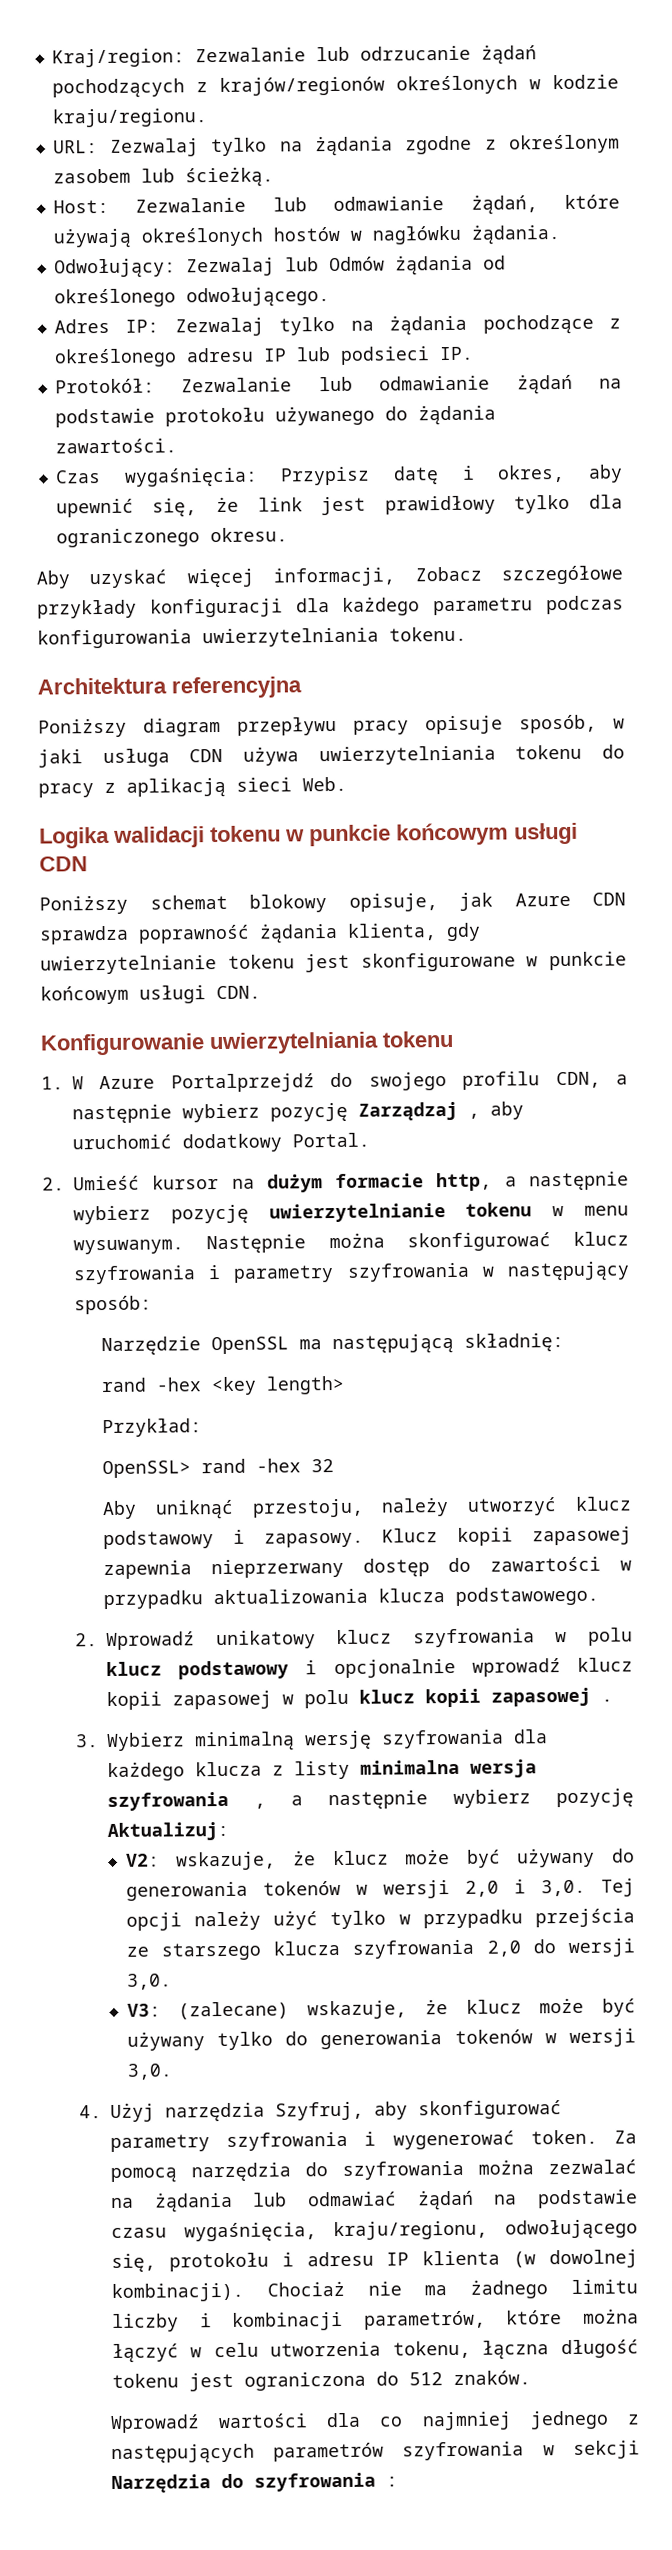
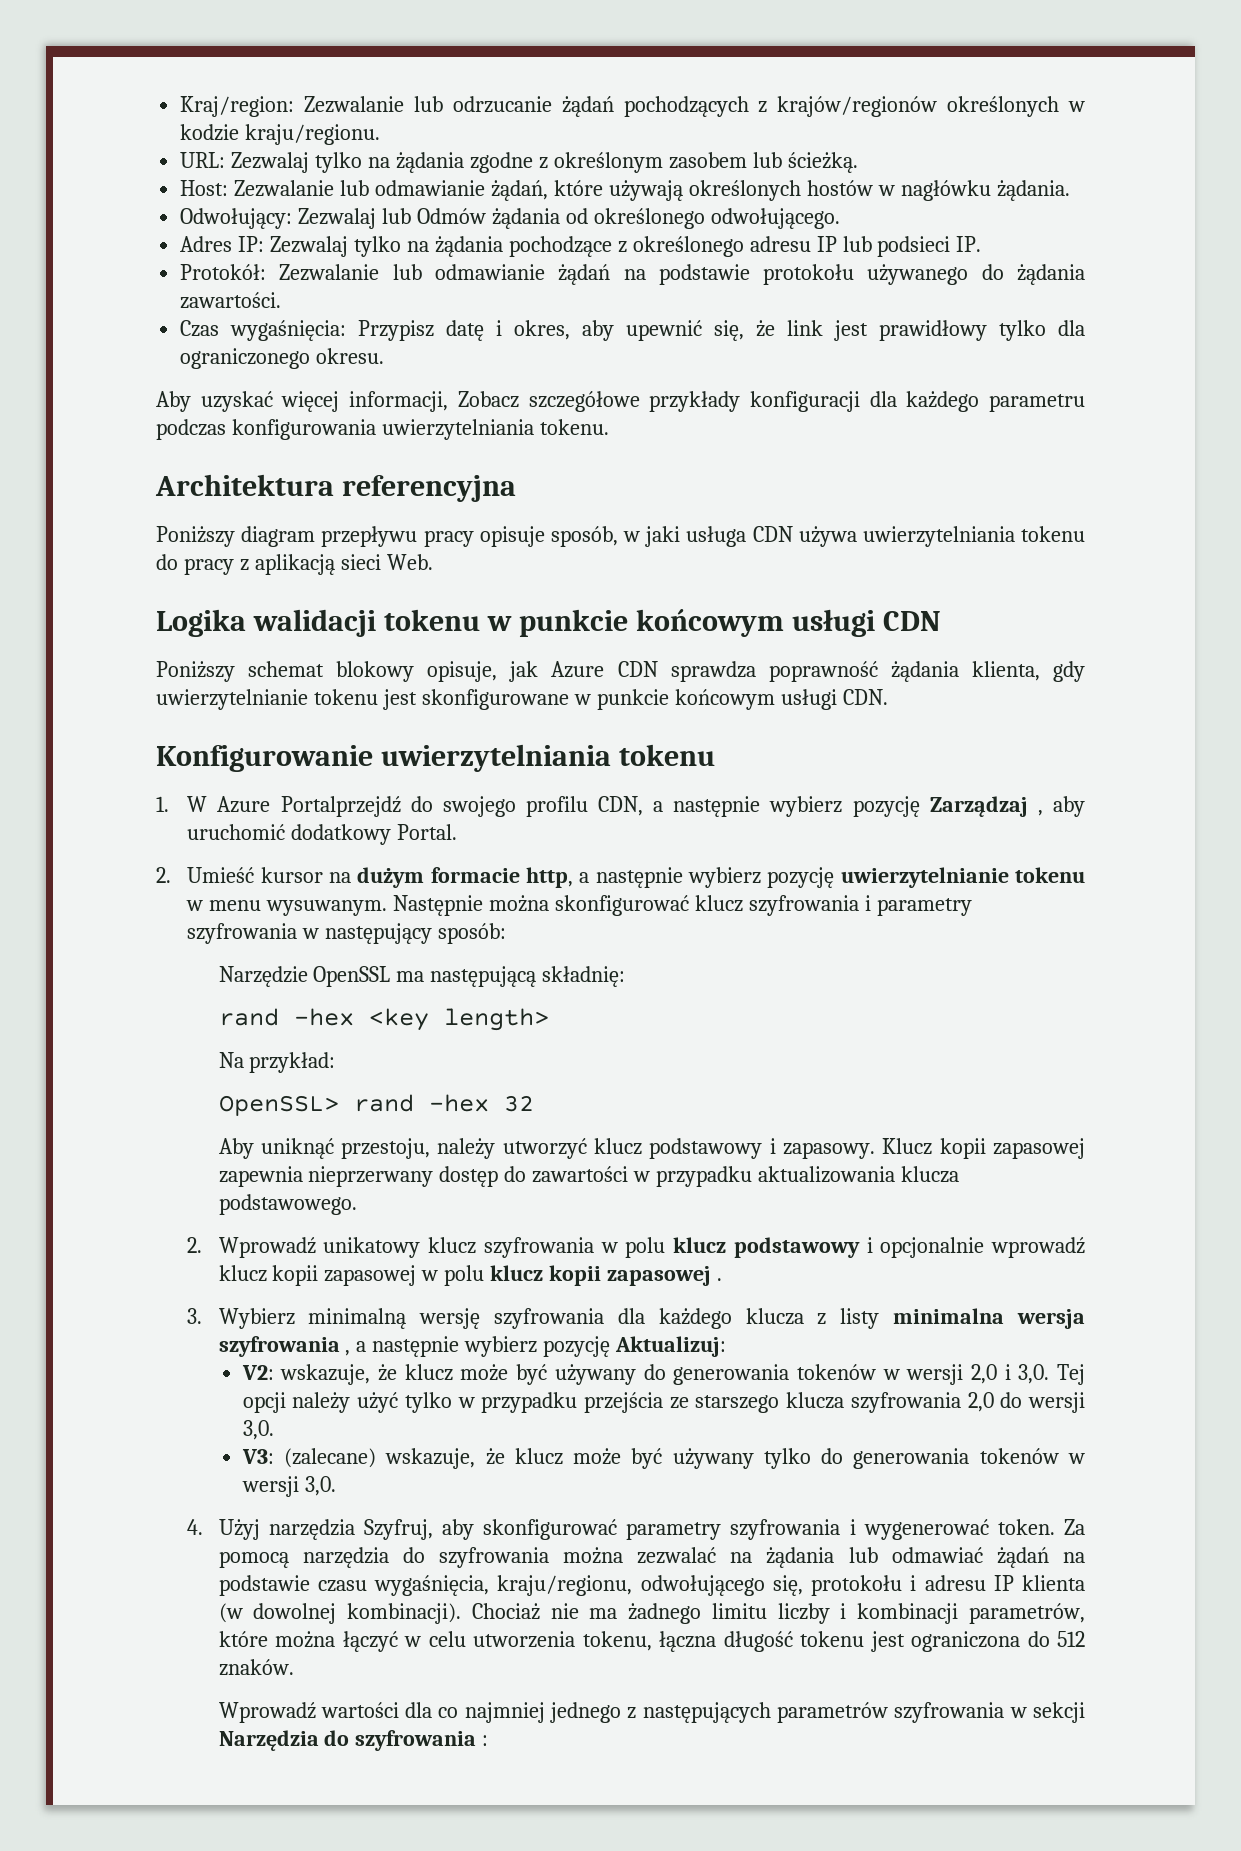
- Przykład:
+ Na przykład:

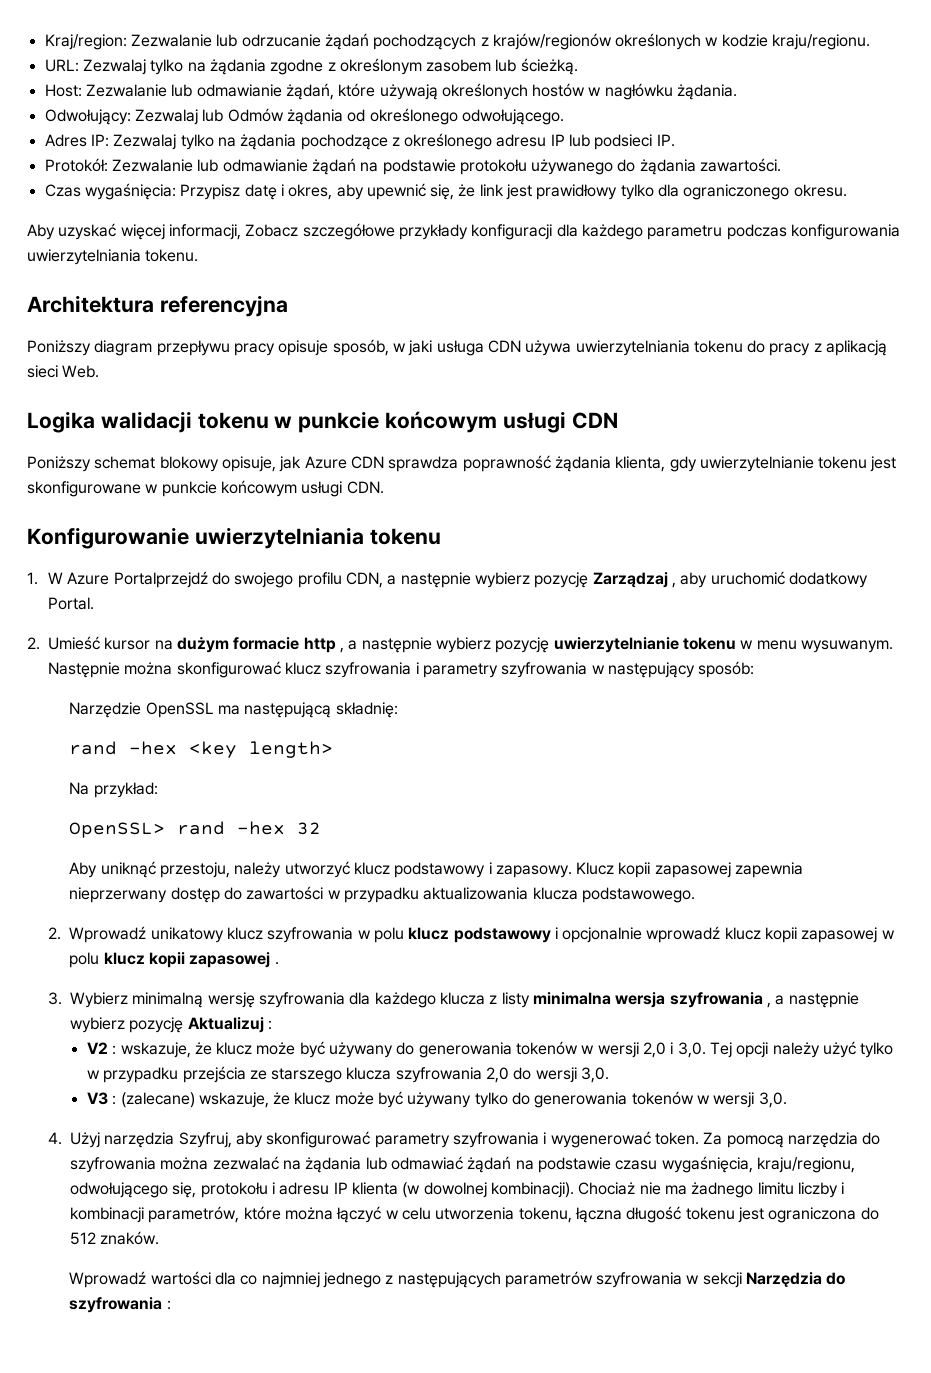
- 2. Umieść kursor na dużym formacie http, a następnie wybierz pozycję uwierzytelnianie tokenu w menu wysuwanym.
+ 2. Umieść kursor na dużym formacie http , a następnie wybierz pozycję uwierzytelnianie tokenu w menu wysuwanym.
- 3. Wybierz minimalną wersję szyfrowania dla każdego klucza z listy minimalna wersja szyfrowania , a następnie wybierz pozycję Aktualizuj:
- V2: wskazuje, że klucz może być używany do generowania tokenów w wersji 2,0 i 3,0.
+ 3. Wybierz minimalną wersję szyfrowania dla każdego klucza z listy minimalna wersja szyfrowania , a następnie wybierz pozycję Aktualizuj :
+ V2 : wskazuje, że klucz może być używany do generowania tokenów w wersji 2,0 i 3,0.
- V3: (zalecane) wskazuje, że klucz może być używany tylko do generowania tokenów w wersji 3,0.
+ V3 : (zalecane) wskazuje, że klucz może być używany tylko do generowania tokenów w wersji 3,0.

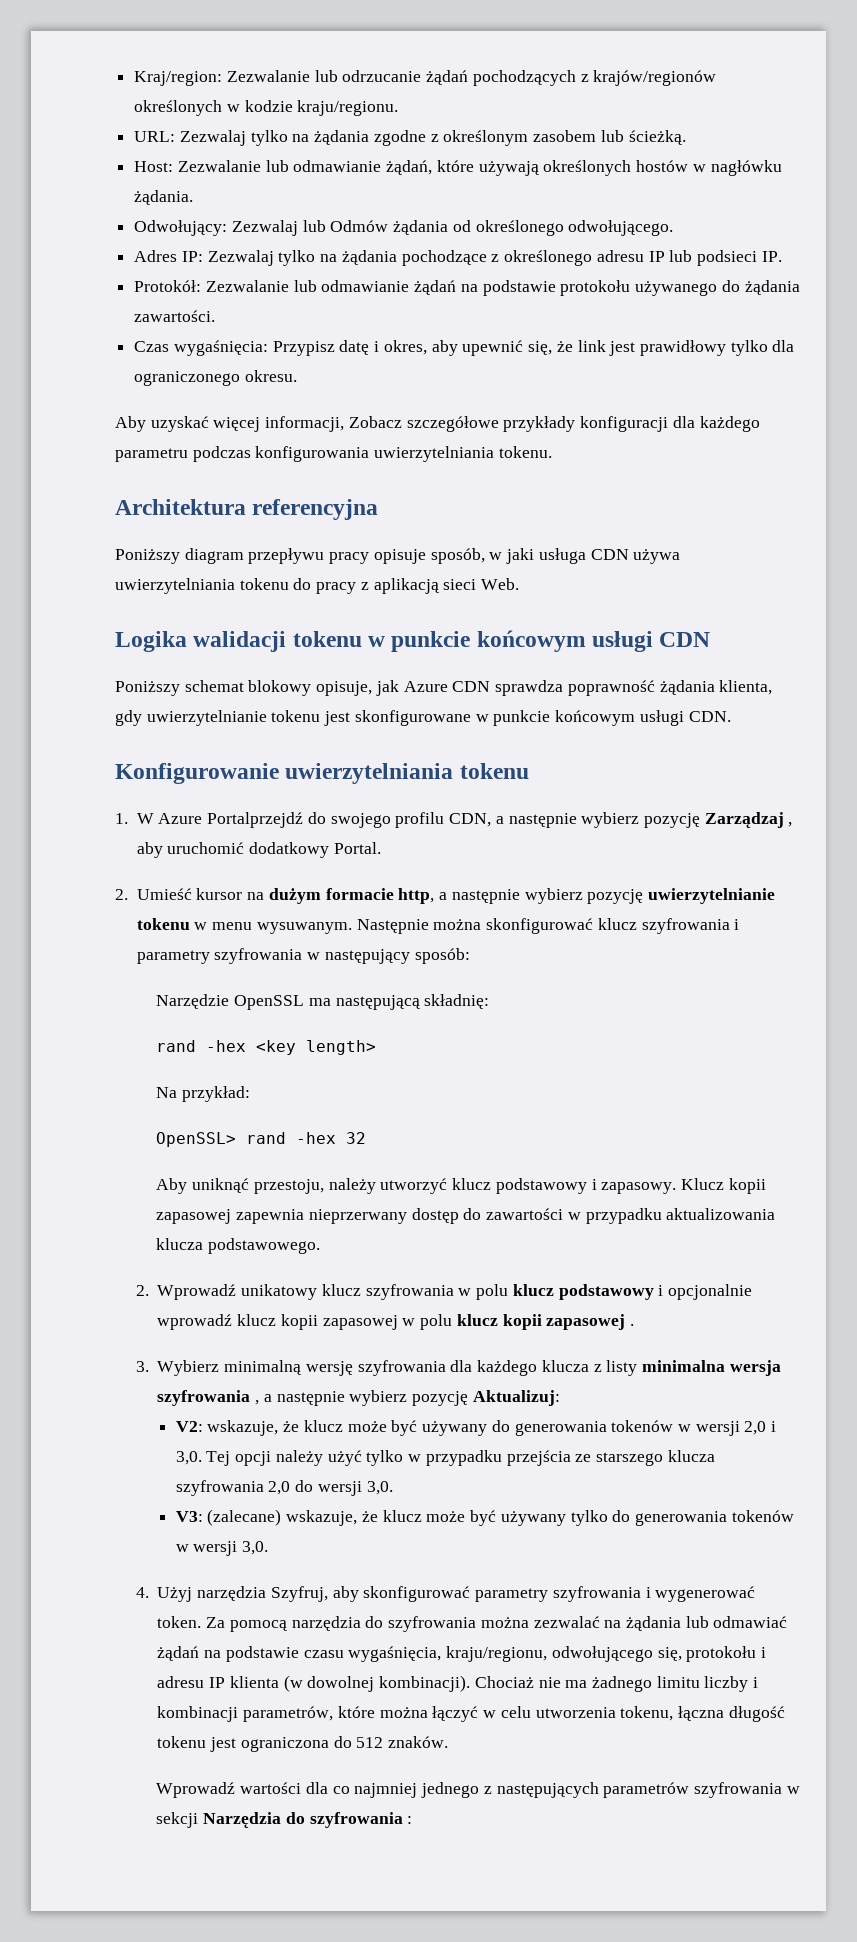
- 2. Umieść kursor na dużym formacie http , a następnie wybierz pozycję uwierzytelnianie tokenu w menu wysuwanym.
+ 2. Umieść kursor na dużym formacie http, a następnie wybierz pozycję uwierzytelnianie tokenu w menu wysuwanym.
- 3. Wybierz minimalną wersję szyfrowania dla każdego klucza z listy minimalna wersja szyfrowania , a następnie wybierz pozycję Aktualizuj :
- V2 : wskazuje, że klucz może być używany do generowania tokenów w wersji 2,0 i 3,0.
+ 3. Wybierz minimalną wersję szyfrowania dla każdego klucza z listy minimalna wersja szyfrowania , a następnie wybierz pozycję Aktualizuj:
+ V2: wskazuje, że klucz może być używany do generowania tokenów w wersji 2,0 i 3,0.
- V3 : (zalecane) wskazuje, że klucz może być używany tylko do generowania tokenów w wersji 3,0.
+ V3: (zalecane) wskazuje, że klucz może być używany tylko do generowania tokenów w wersji 3,0.

